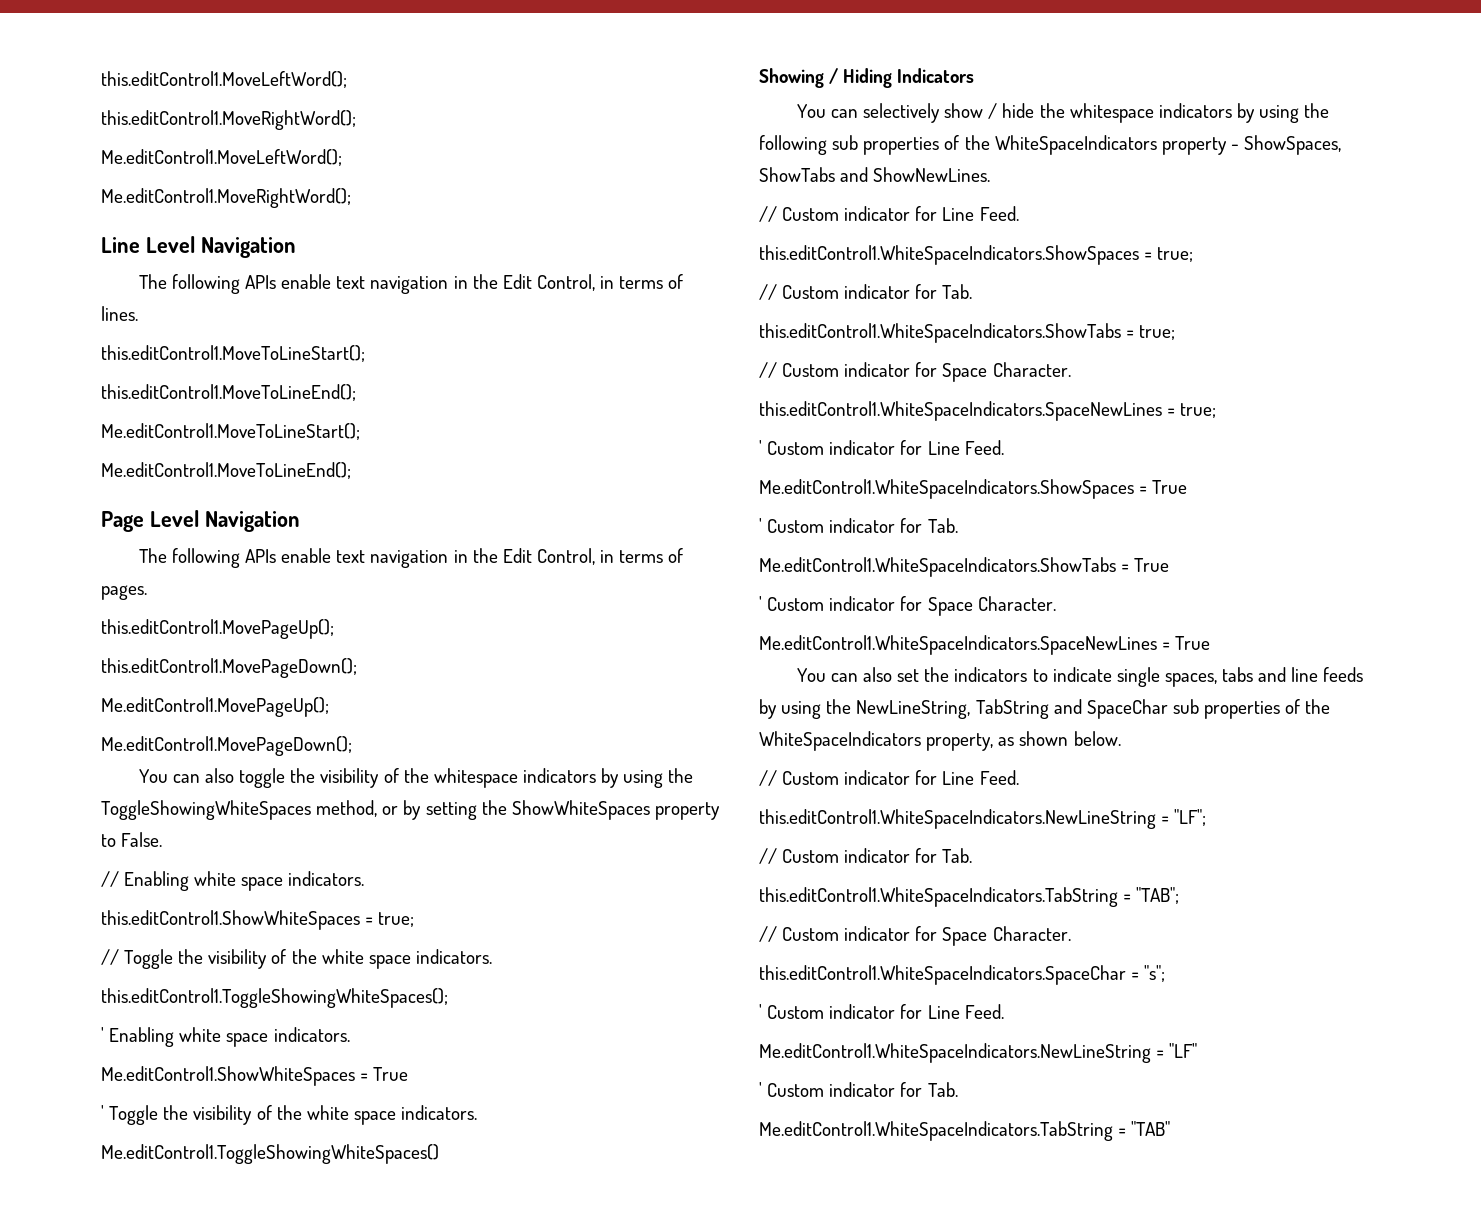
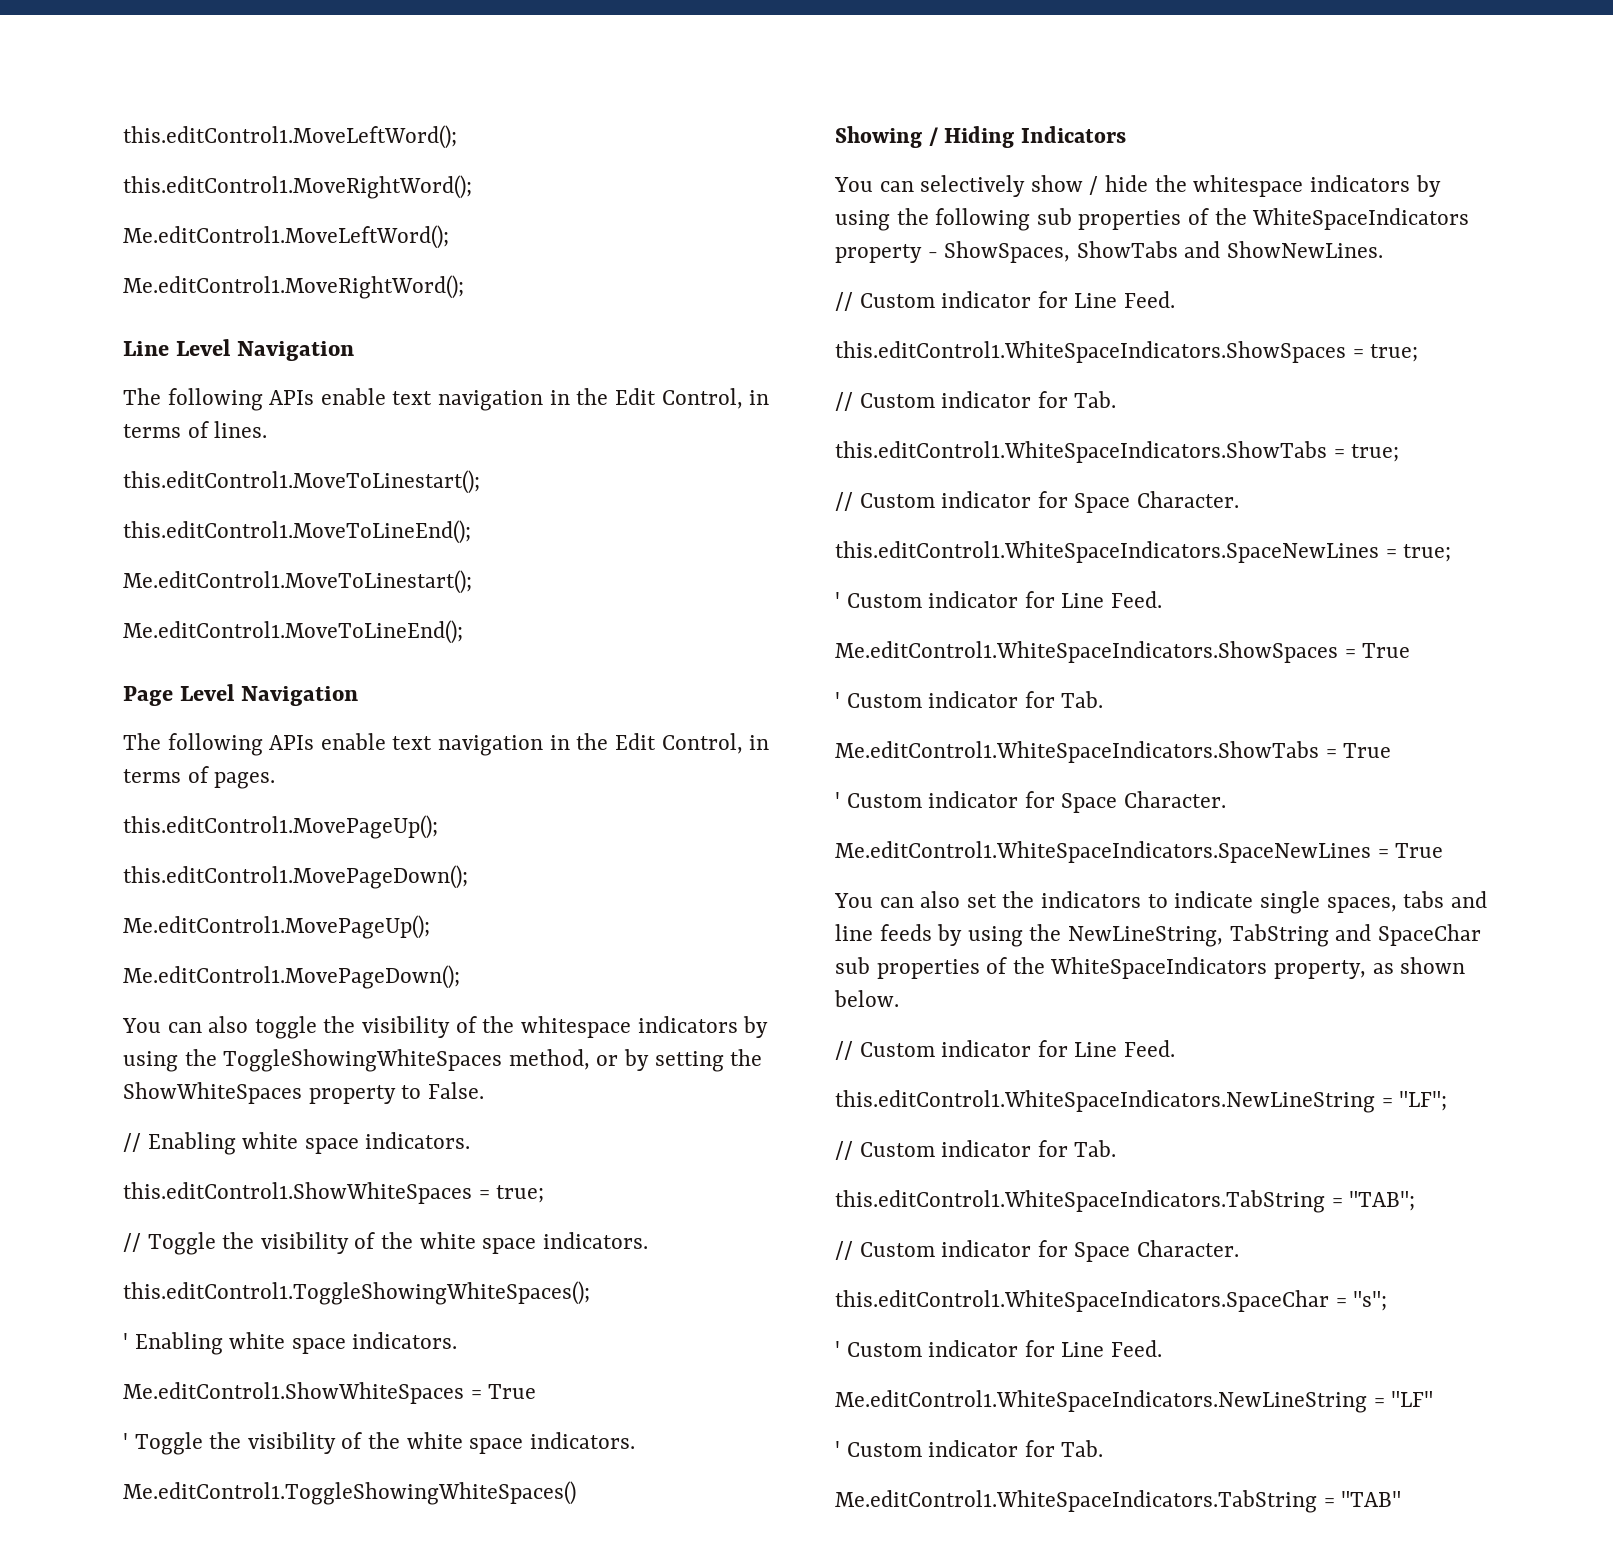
- this.editControl1.MoveToLineStart();
+ this.editControl1.MoveToLinestart();
- Me.editControl1.MoveToLineStart();
+ Me.editControl1.MoveToLinestart();

